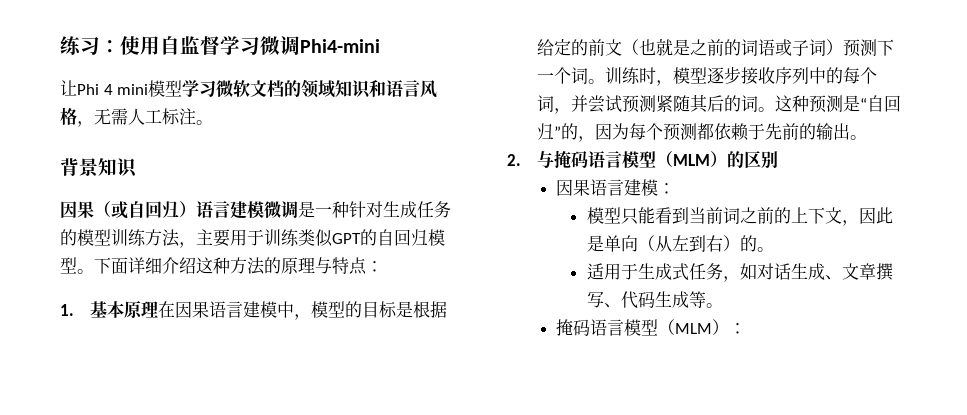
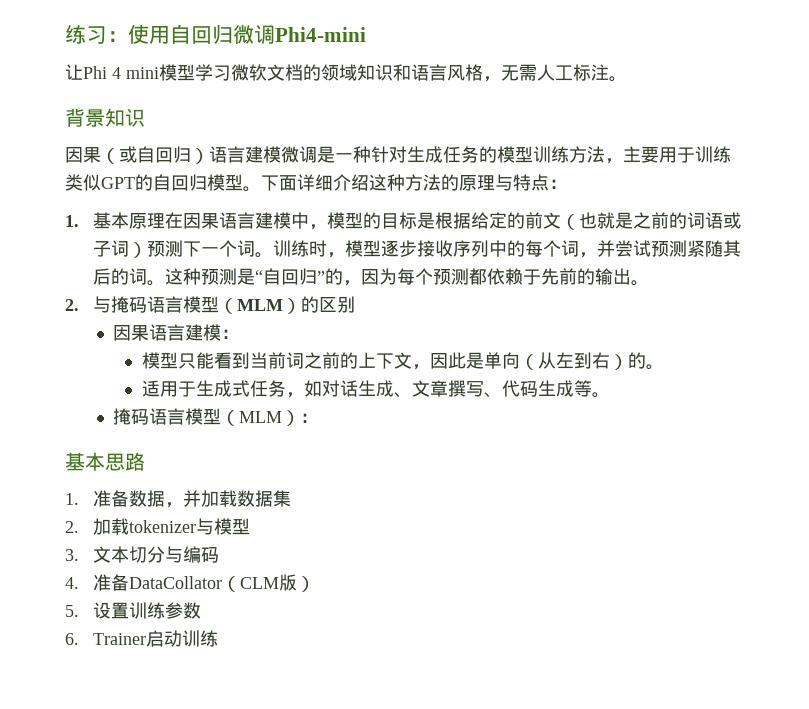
- 练习：使用自监督学习微调Phi4-mini
+ 练习：使用自回归微调Phi4-mini
+ 基本思路
+ 1.准备数据，并加载数据集
+ 2.加载tokenizer与模型
+ 3.文本切分与编码
+ 4.准备DataCollator（CLM版）
+ 5.设置训练参数
+ 6. Trainer启动训练

